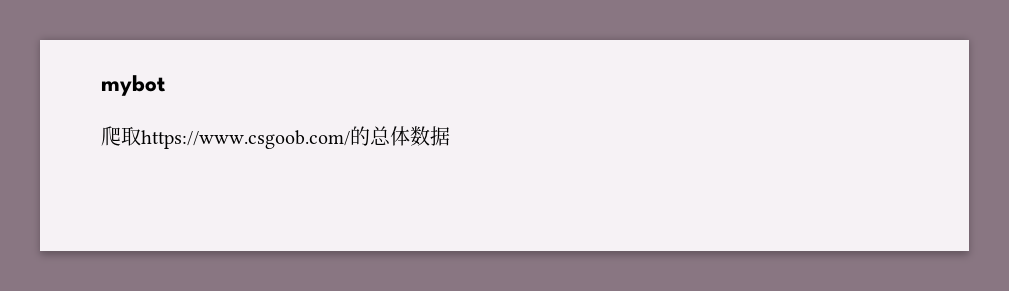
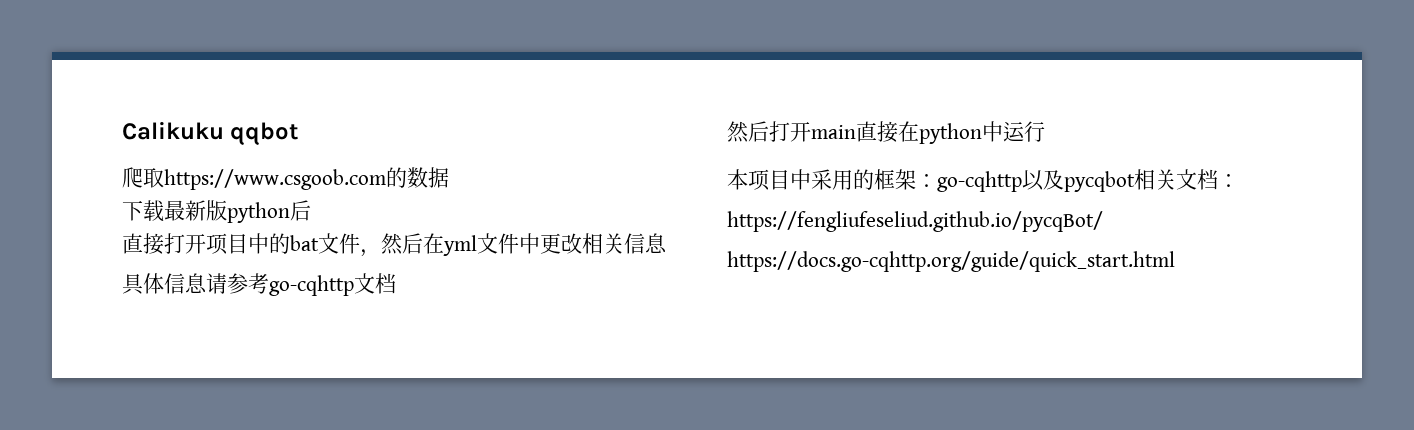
- mybot
+ Calikuku qqbot
- 爬取https://www.csgoob.com/的总体数据
+ 爬取https://www.csgoob.com的数据
+ 下载最新版python后
+ 直接打开项目中的bat文件，然后在yml文件中更改相关信息
+ 具体信息请参考go-cqhttp文档
+ 然后打开main直接在python中运行
+ 本项目中采用的框架：go-cqhttp以及pycqbot相关文档：
+ https://fengliufeseliud.github.io/pycqBot/
+ https://docs.go-cqhttp.org/guide/quick_start.html

